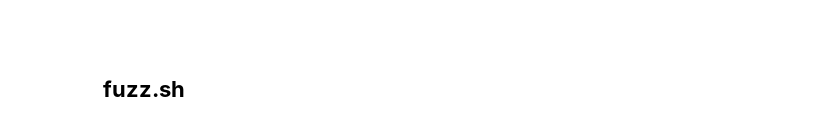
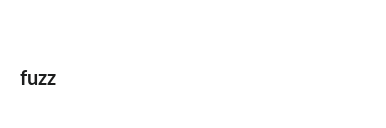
- fuzz.sh
+ fuzz

